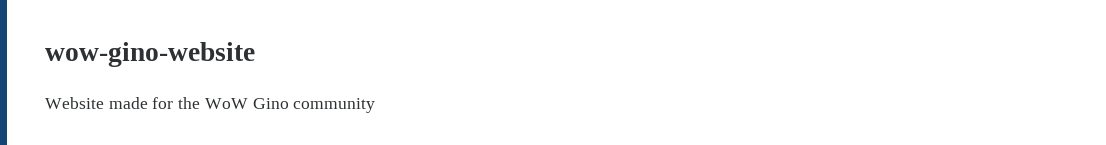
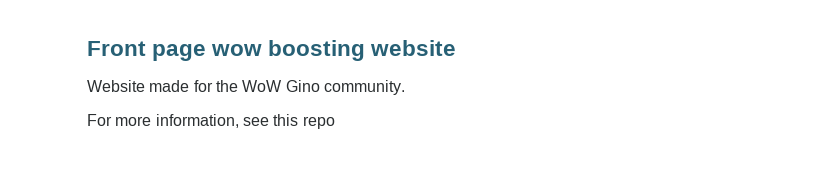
- wow-gino-website
+ Front page wow boosting website
- Website made for the WoW Gino community
+ Website made for the WoW Gino community.
+ For more information, see this repo

